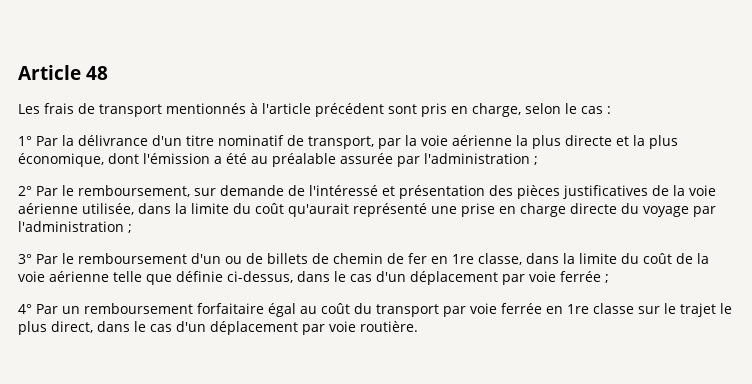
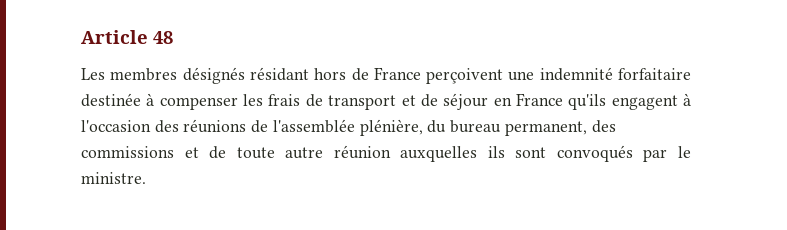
- Les frais de transport mentionnés à l'article précédent sont pris en charge, selon le cas :
- 1° Par la délivrance d'un titre nominatif de transport, par la voie aérienne la plus directe et la plus économique, dont l'émission a été au préalable assurée par l'administration ;
- 2° Par le remboursement, sur demande de l'intéressé et présentation des pièces justificatives de la voie aérienne utilisée, dans la limite du coût qu'aurait représenté une prise en charge directe du voyage par l'administration ;
- 3° Par le remboursement d'un ou de billets de chemin de fer en 1re classe, dans la limite du coût de la voie aérienne telle que définie ci-dessus, dans le cas d'un déplacement par voie ferrée ;
- 4° Par un remboursement forfaitaire égal au coût du transport par voie ferrée en 1re classe sur le trajet le plus direct, dans le cas d'un déplacement par voie routière.
+ Les membres désignés résidant hors de France perçoivent une indemnité forfaitaire destinée à compenser les frais de transport et de séjour en France qu'ils engagent à l'occasion des réunions de l'assemblée plénière, du bureau permanent, des commissions et de toute autre réunion auxquelles ils sont convoqués par le ministre.

